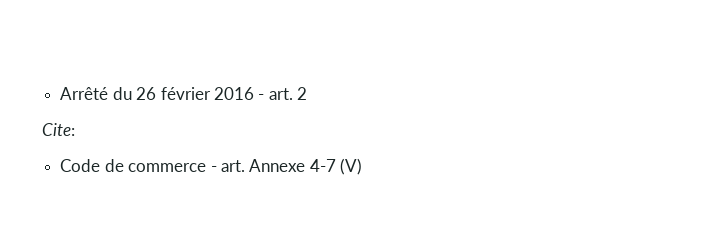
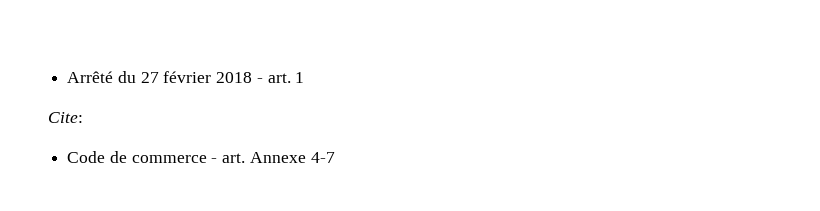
- Arrêté du 26 février 2016 - art. 2
+ Arrêté du 27 février 2018 - art. 1
- Code de commerce - art. Annexe 4-7 (V)
+ Code de commerce - art. Annexe 4-7

